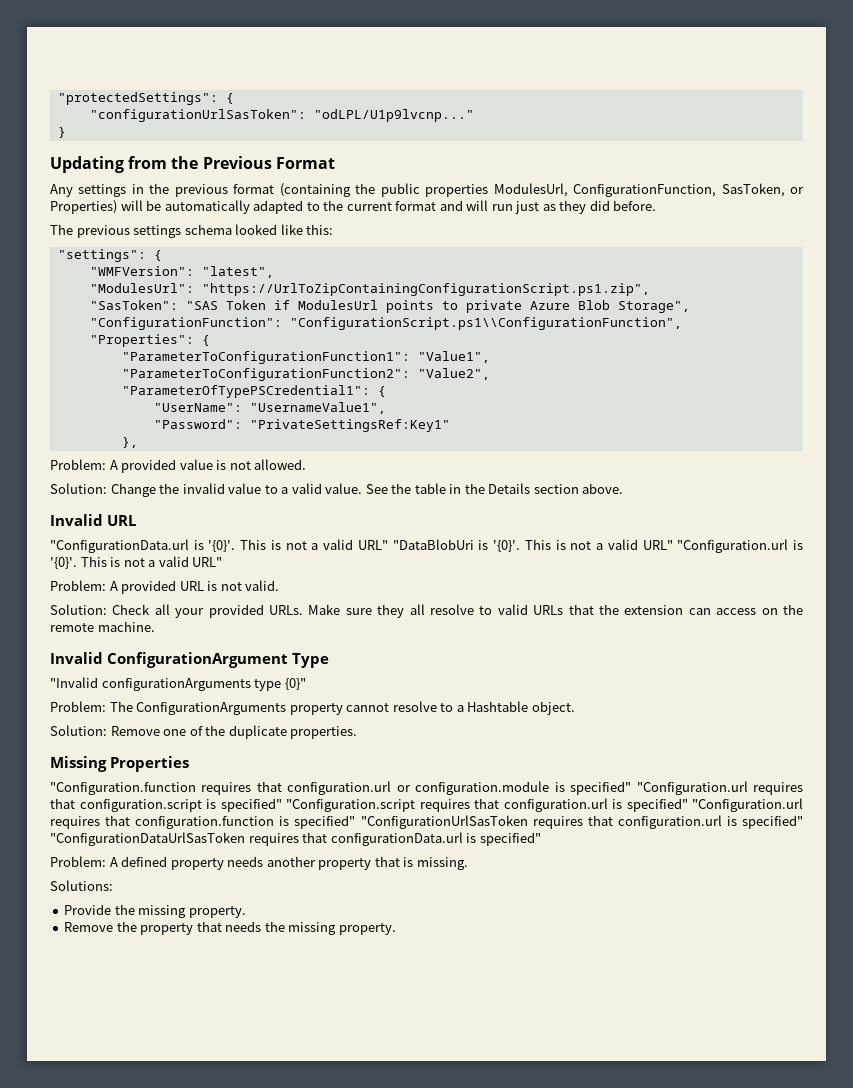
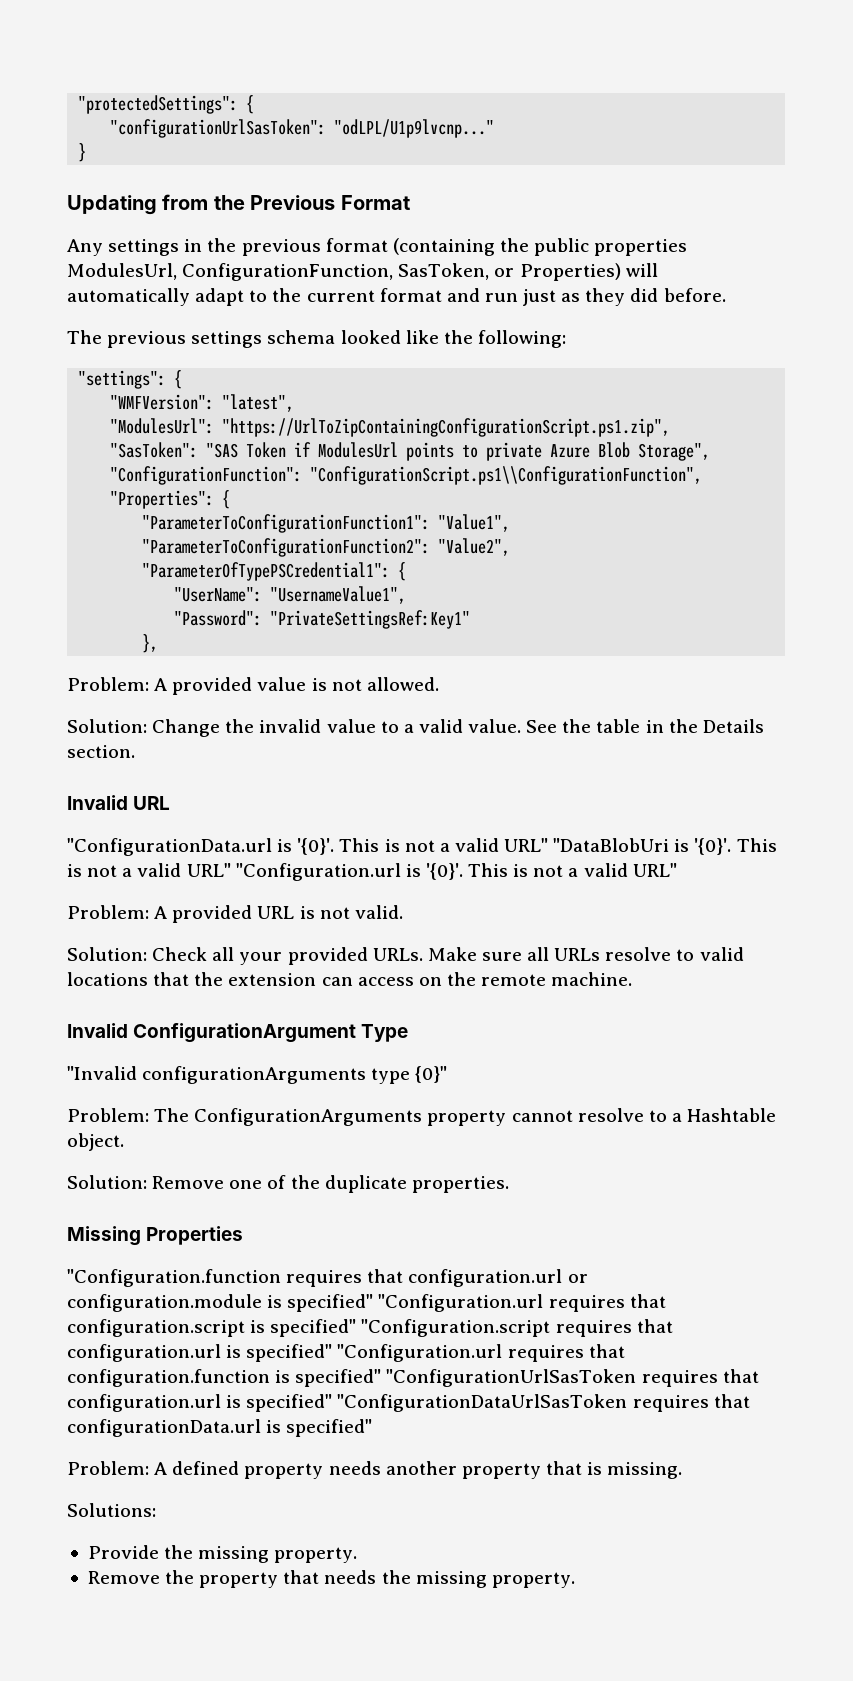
- Any settings in the previous format (containing the public properties ModulesUrl, ConfigurationFunction, SasToken, or Properties) will be automatically adapted to the current format and will run just as they did before.
+ Any settings in the previous format (containing the public properties ModulesUrl, ConfigurationFunction, SasToken, or Properties) will automatically adapt to the current format and run just as they did before.
- The previous settings schema looked like this:
+ The previous settings schema looked like the following:
- See the table in the Details section above.
+ See the table in the Details section.
- Make sure they all resolve to valid URLs that the extension can access on the remote machine.
+ Make sure all URLs resolve to valid locations that the extension can access on the remote machine.

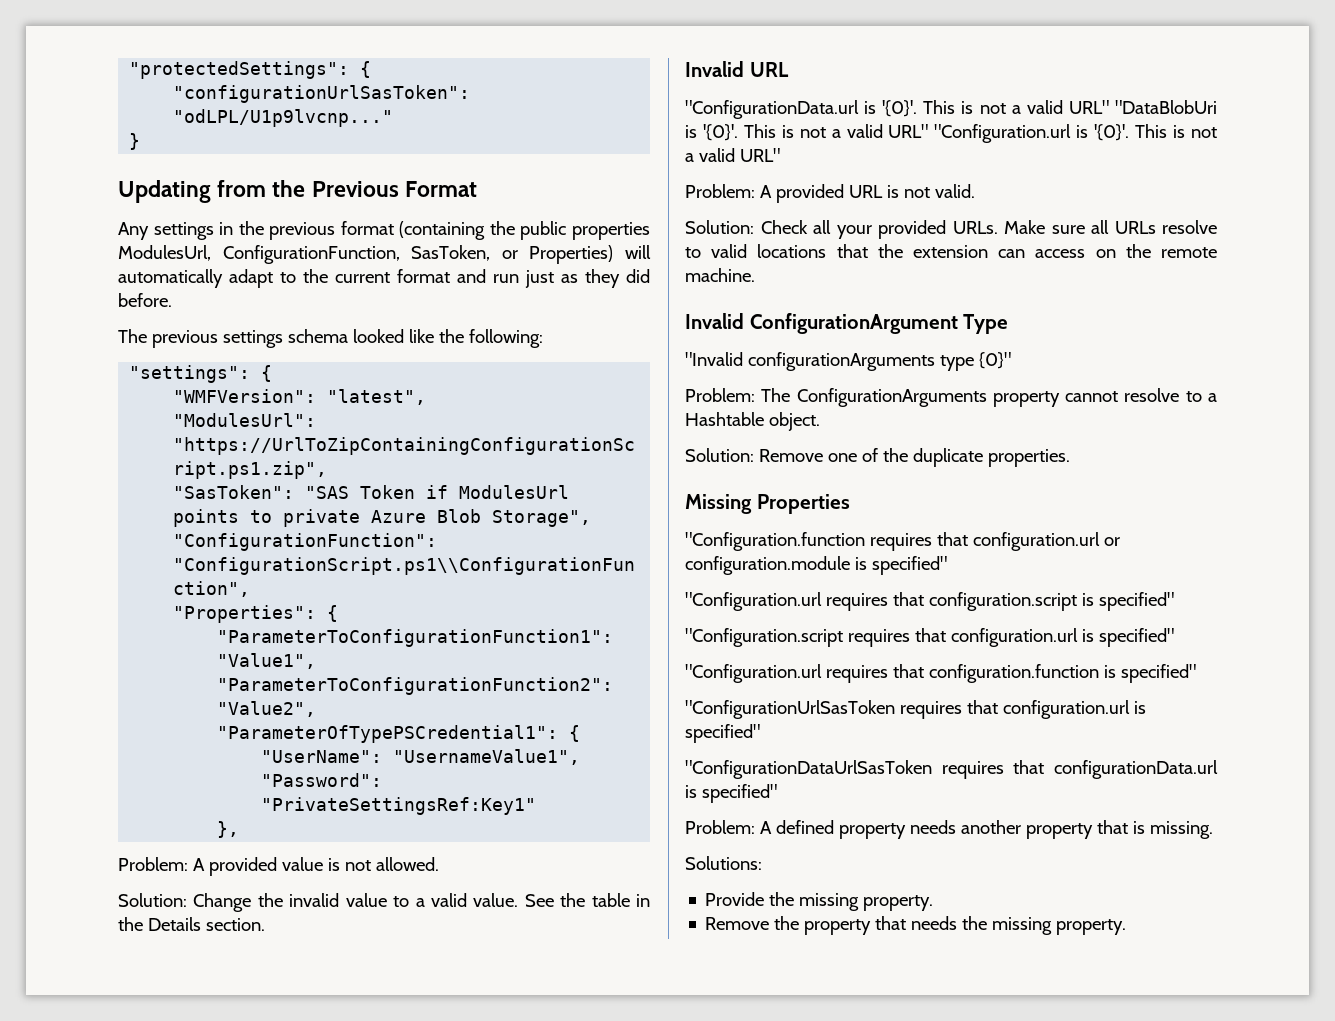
- "Configuration.function requires that configuration.url or configuration.module is specified" "Configuration.url requires that configuration.script is specified" "Configuration.script requires that configuration.url is specified" "Configuration.url requires that configuration.function is specified" "ConfigurationUrlSasToken requires that configuration.url is specified" "ConfigurationDataUrlSasToken requires that configurationData.url is specified"
+ "Configuration.function requires that configuration.url or configuration.module is specified"
+ "Configuration.url requires that configuration.script is specified"
+ "Configuration.script requires that configuration.url is specified"
+ "Configuration.url requires that configuration.function is specified"
+ "ConfigurationUrlSasToken requires that configuration.url is specified"
+ "ConfigurationDataUrlSasToken requires that configurationData.url is specified"

